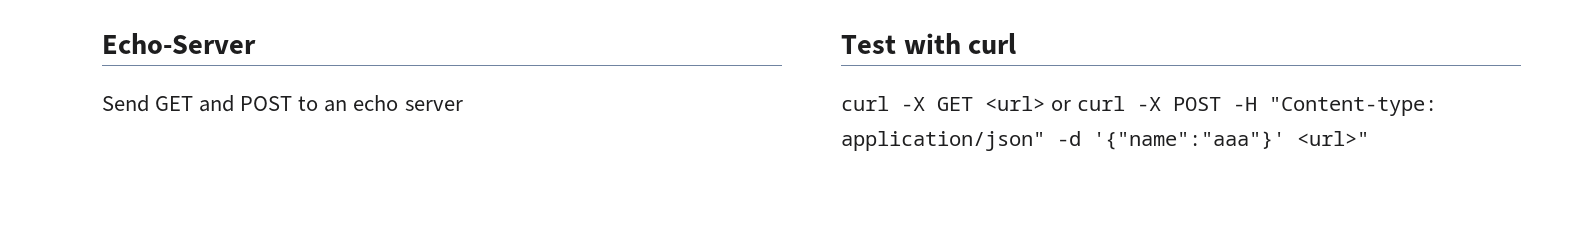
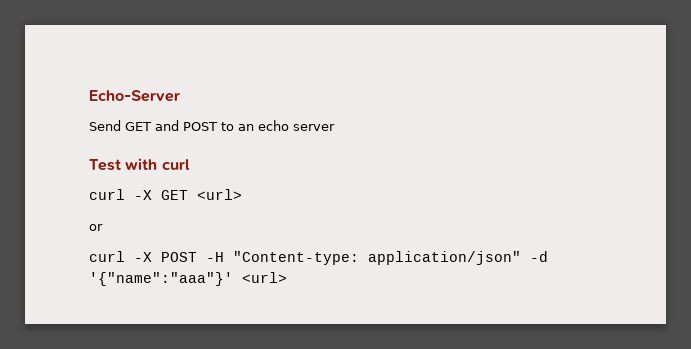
- curl -X GET <url> or curl -X POST -H "Content-type: application/json" -d '{"name":"aaa"}' <url>"
+ curl -X GET <url>
+ or
+ curl -X POST -H "Content-type: application/json" -d '{"name":"aaa"}' <url>

